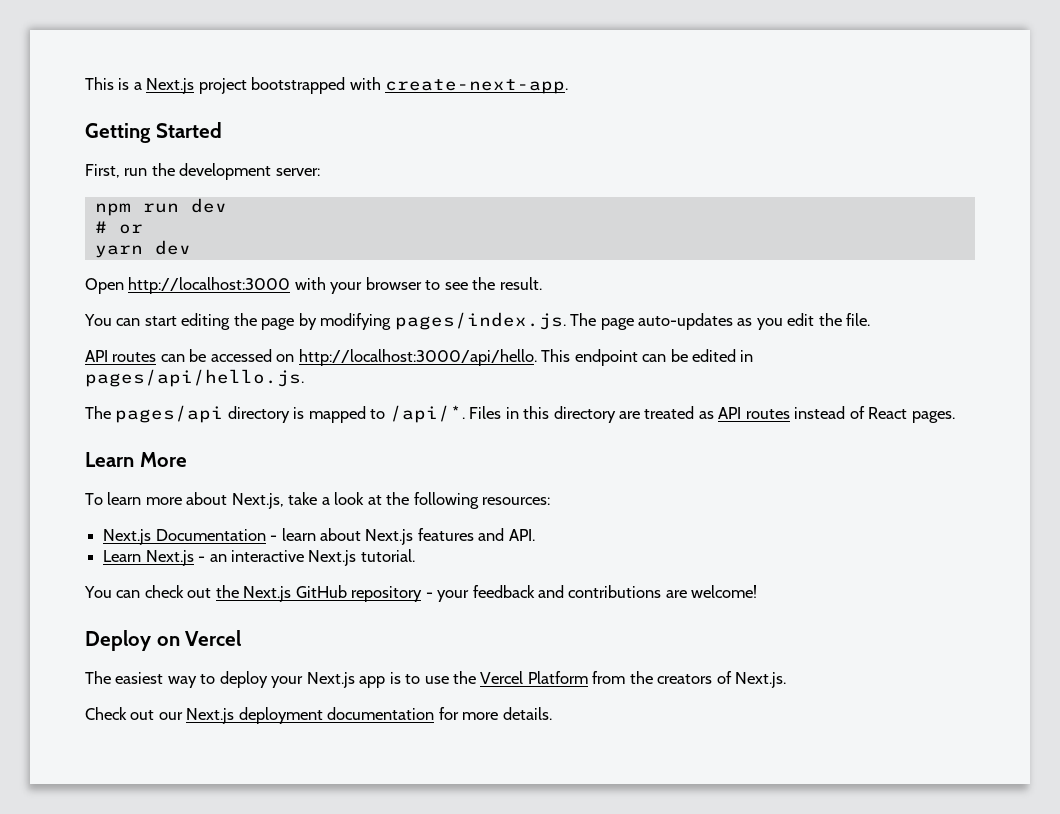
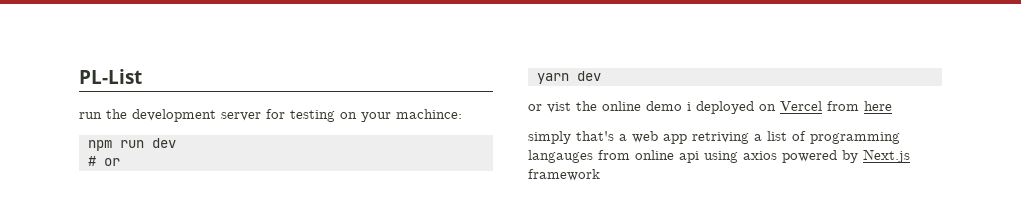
- This is a Next.js project bootstrapped with create-next-app.
- Getting Started
- First, run the development server:
+ PL-List
+ run the development server for testing on your machince:
- Open http://localhost:3000 with your browser to see the result.
- You can start editing the page by modifying pages/index.js. The page auto-updates as you edit the file.
- API routes can be accessed on http://localhost:3000/api/hello. This endpoint can be edited in pages/api/hello.js.
- The pages/api directory is mapped to /api/*. Files in this directory are treated as API routes instead of React pages.
- Learn More
- To learn more about Next.js, take a look at the following resources:
- Next.js Documentation - learn about Next.js features and API.
- Learn Next.js - an interactive Next.js tutorial.
- You can check out the Next.js GitHub repository - your feedback and contributions are welcome!
- Deploy on Vercel
- The easiest way to deploy your Next.js app is to use the Vercel Platform from the creators of Next.js.
- Check out our Next.js deployment documentation for more details.
+ or vist the online demo i deployed on Vercel from here
+ simply that's a web app retriving a list of programming langauges from online api using axios powered by Next.js framework

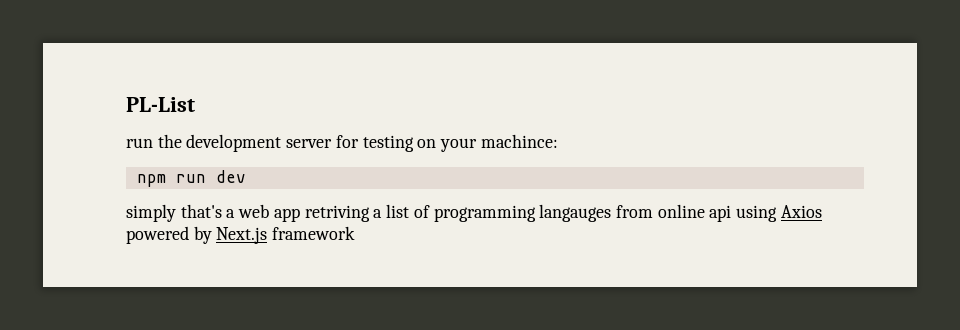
- # or
- yarn dev
- or vist the online demo i deployed on Vercel from here
- simply that's a web app retriving a list of programming langauges from online api using axios powered by Next.js framework
+ simply that's a web app retriving a list of programming langauges from online api using Axios powered by Next.js framework

